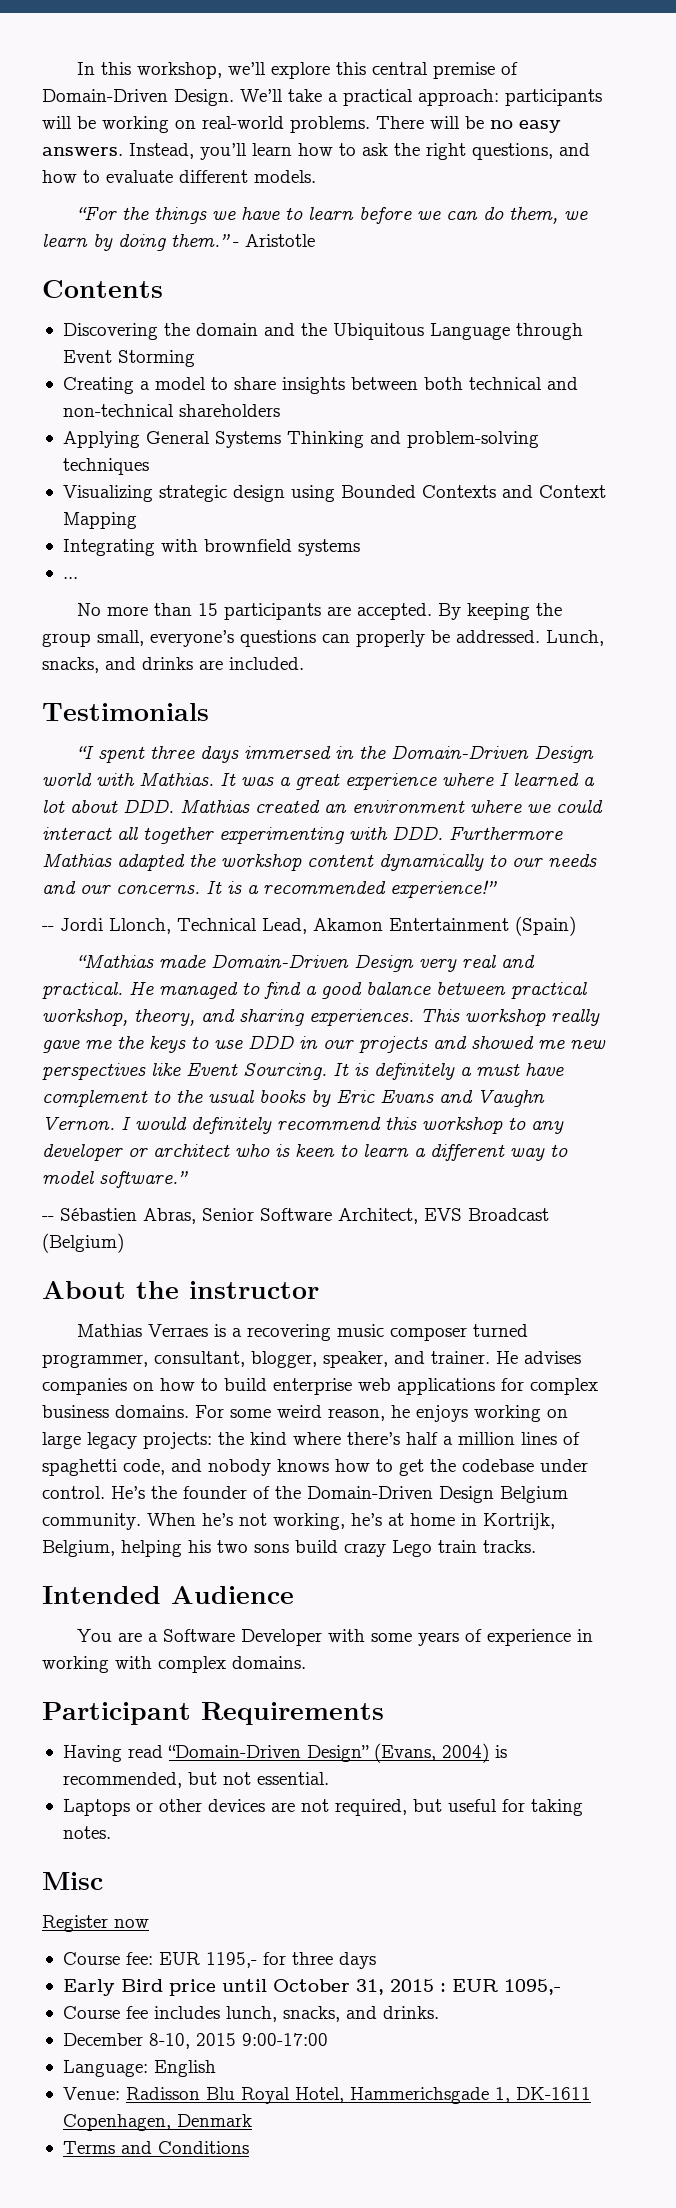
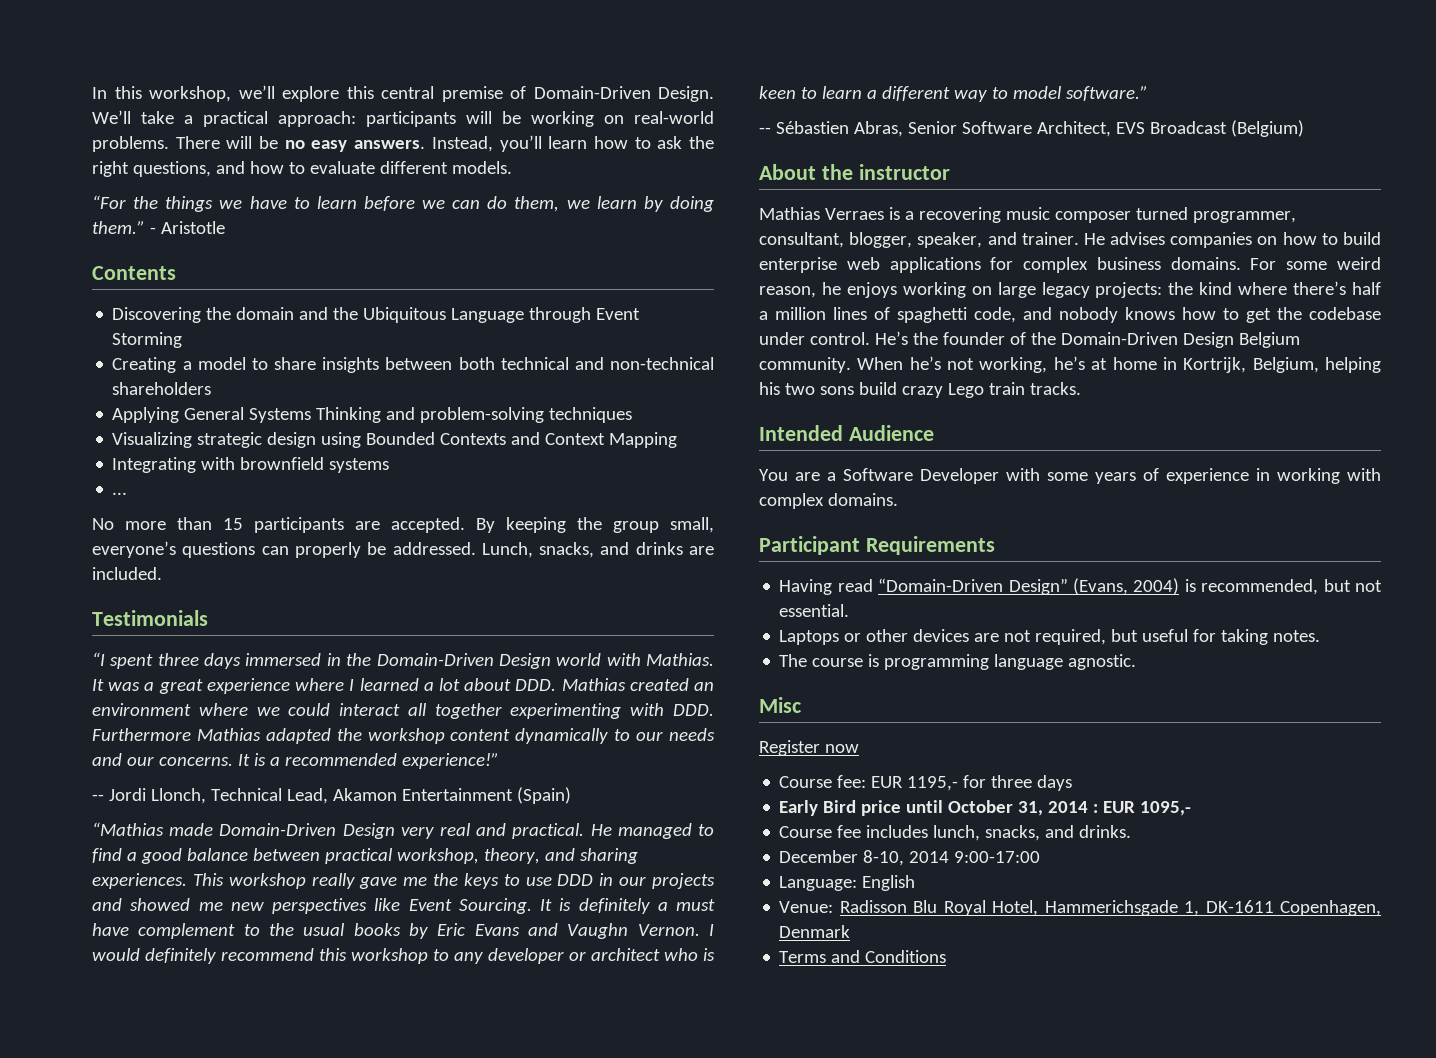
+ The course is programming language agnostic.
- Early Bird price until October 31, 2015 : EUR 1095,-
+ Early Bird price until October 31, 2014 : EUR 1095,-
- December 8-10, 2015 9:00-17:00
+ December 8-10, 2014 9:00-17:00

